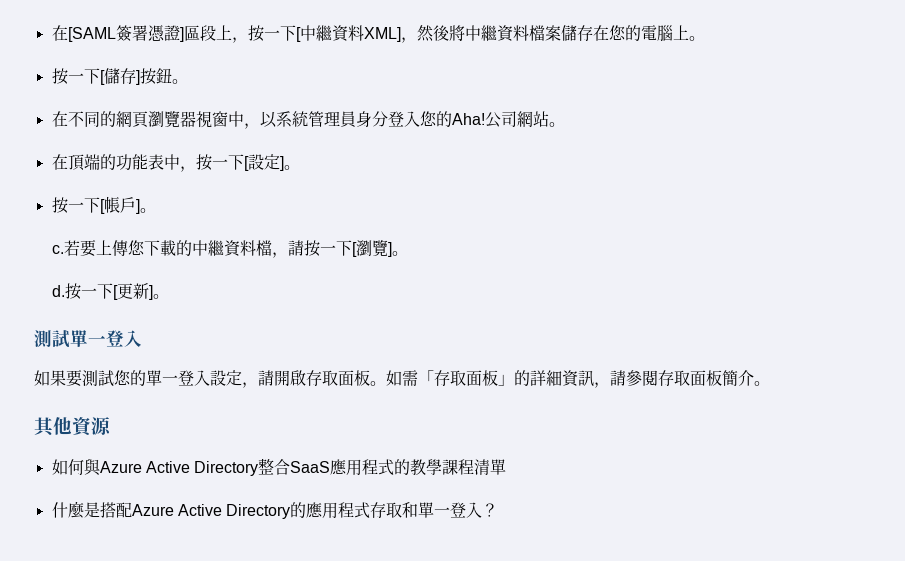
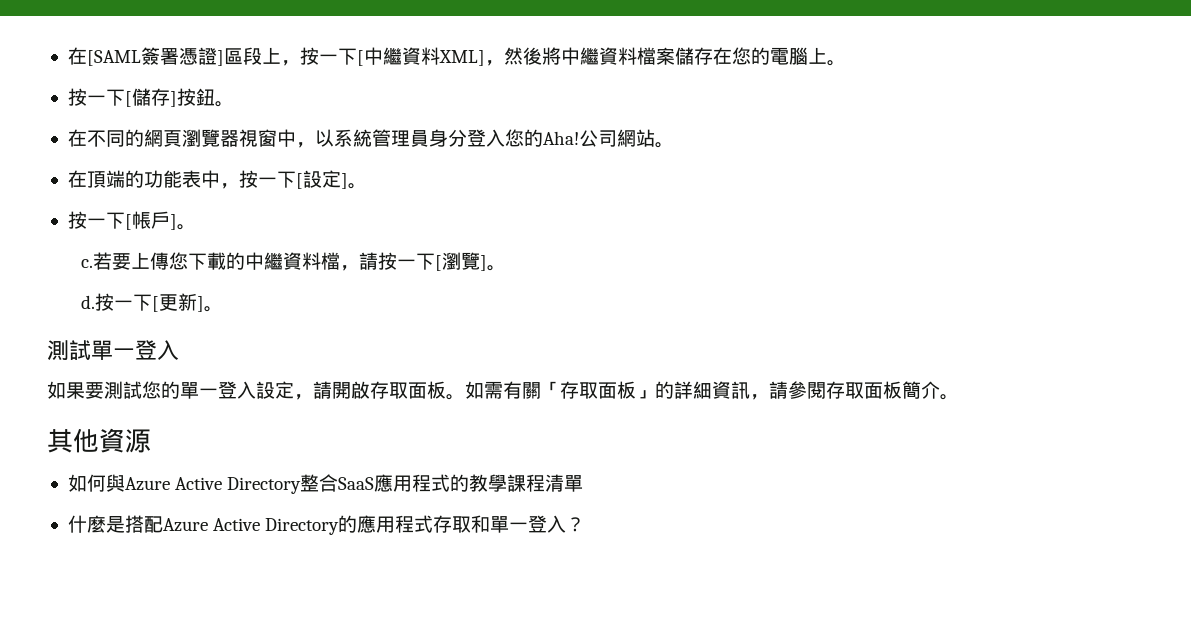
- 如需「存取面板」的詳細資訊，請參閱存取面板簡介。
+ 如需有關「存取面板」的詳細資訊，請參閱存取面板簡介。

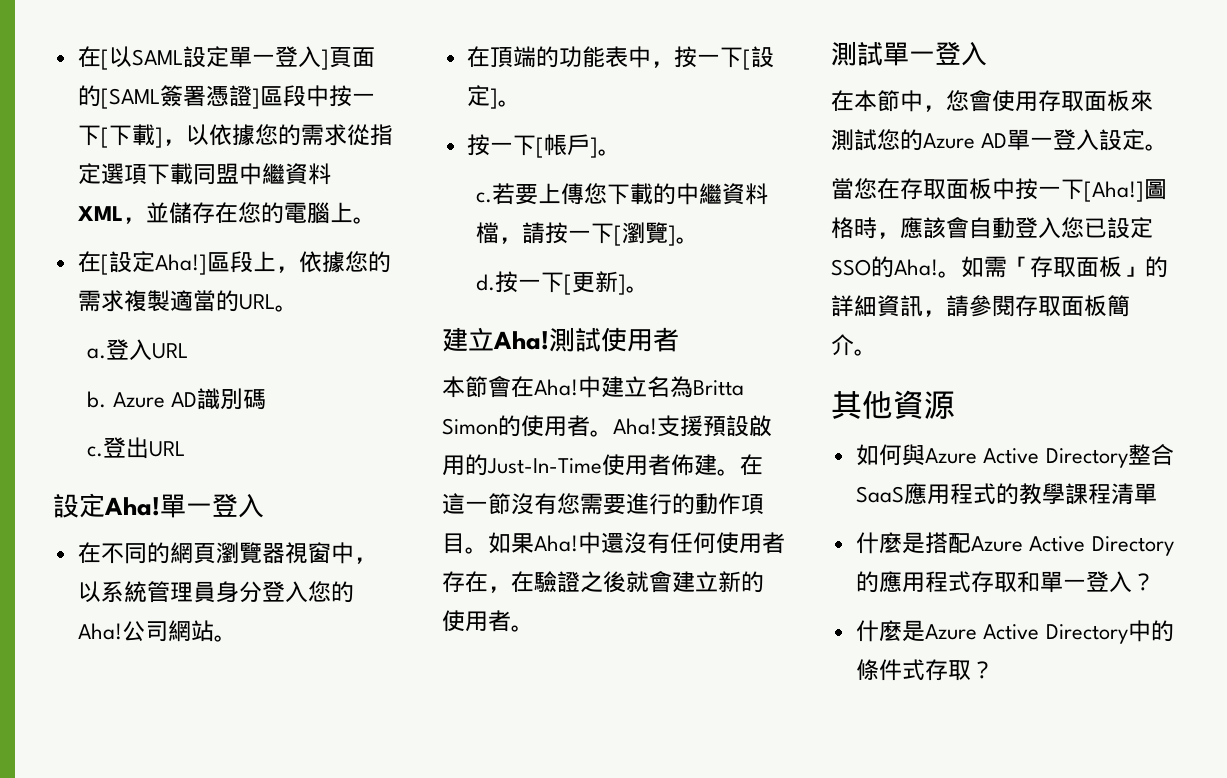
- 在[SAML簽署憑證]區段上，按一下[中繼資料XML]，然後將中繼資料檔案儲存在您的電腦上。
+ 在[以SAML設定單一登入]頁面的[SAML簽署憑證]區段中按一下[下載]，以依據您的需求從指定選項下載同盟中繼資料XML，並儲存在您的電腦上。
- 按一下[儲存]按鈕。
+ 在[設定Aha!]區段上，依據您的需求複製適當的URL。
+ a.登入URL
+ b. Azure AD識別碼
+ c.登出URL
+ 設定Aha!單一登入
+ 建立Aha!測試使用者
+ 本節會在Aha!中建立名為Britta Simon的使用者。Aha!支援預設啟用的Just-In-Time使用者佈建。在這一節沒有您需要進行的動作項目。如果Aha!中還沒有任何使用者存在，在驗證之後就會建立新的使用者。
  測試單一登入
- 如果要測試您的單一登入設定，請開啟存取面板。如需有關「存取面板」的詳細資訊，請參閱存取面板簡介。
+ 在本節中，您會使用存取面板來測試您的Azure AD單一登入設定。
+ 當您在存取面板中按一下[Aha!]圖格時，應該會自動登入您已設定SSO的Aha!。如需「存取面板」的詳細資訊，請參閱存取面板簡介。
+ 什麼是Azure Active Directory中的條件式存取？

